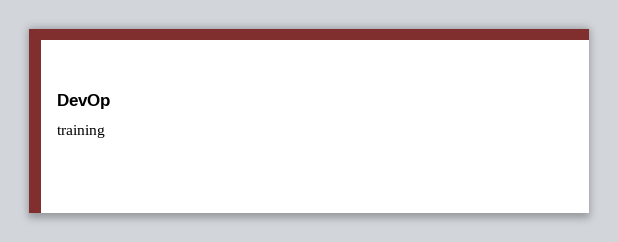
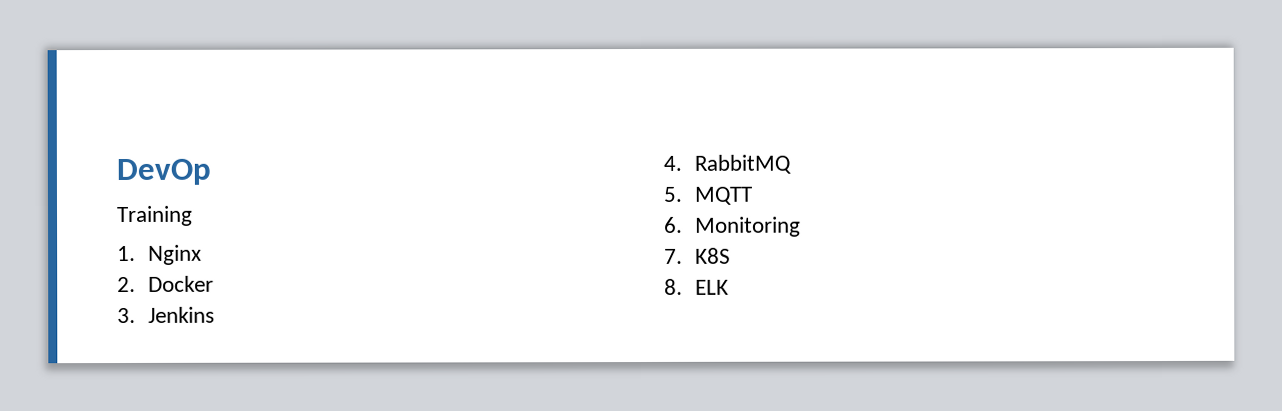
- training
+ Training
+ 1. Nginx
+ 2. Docker
+ 3. Jenkins
+ 4. RabbitMQ
+ 5. MQTT
+ 6. Monitoring
+ 7. K8S
+ 8. ELK

